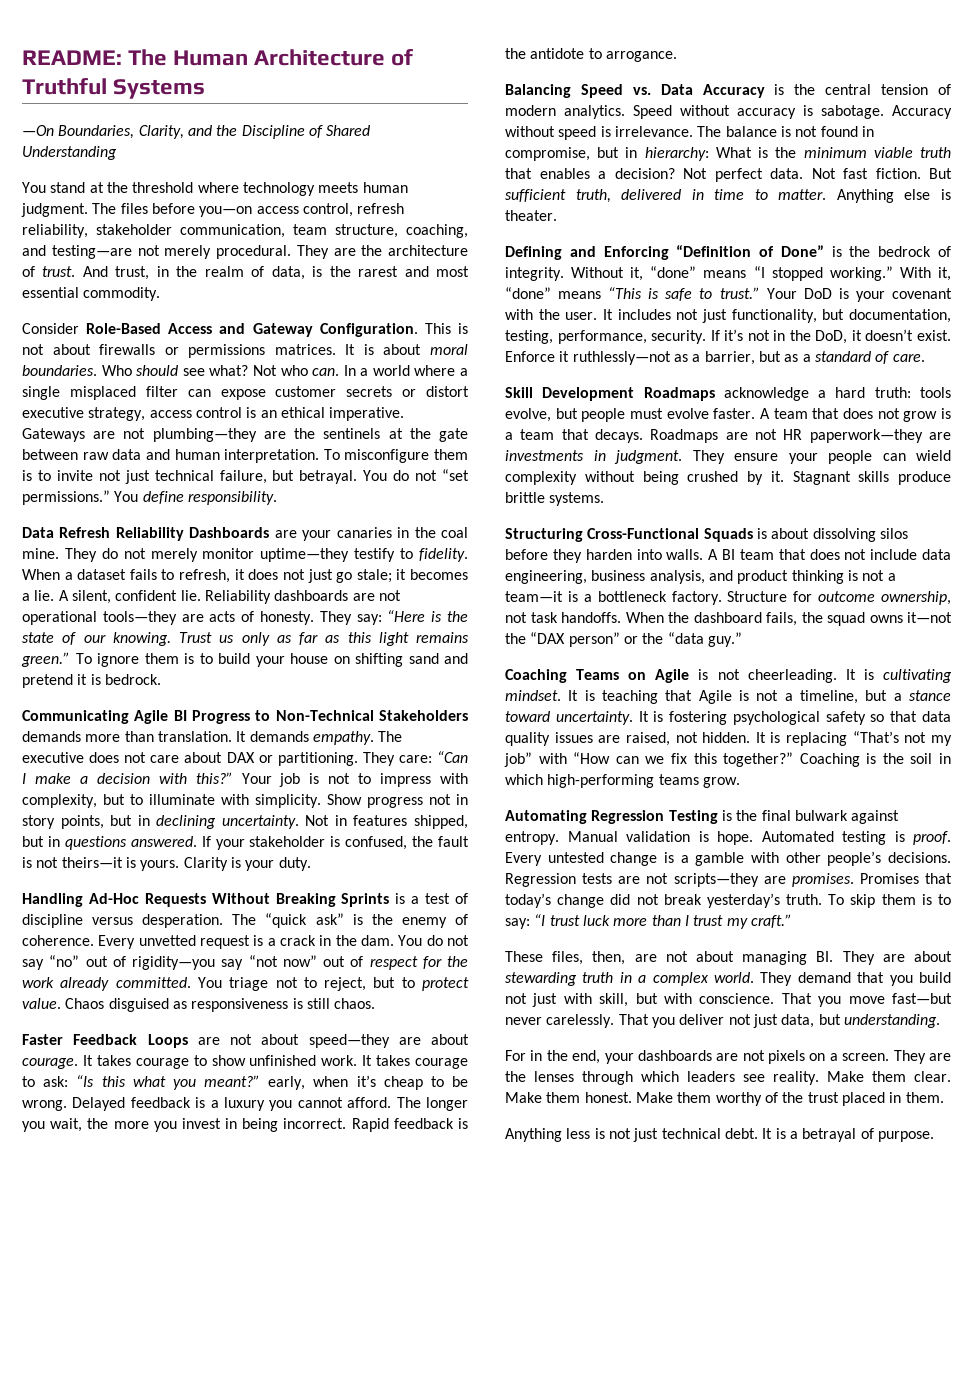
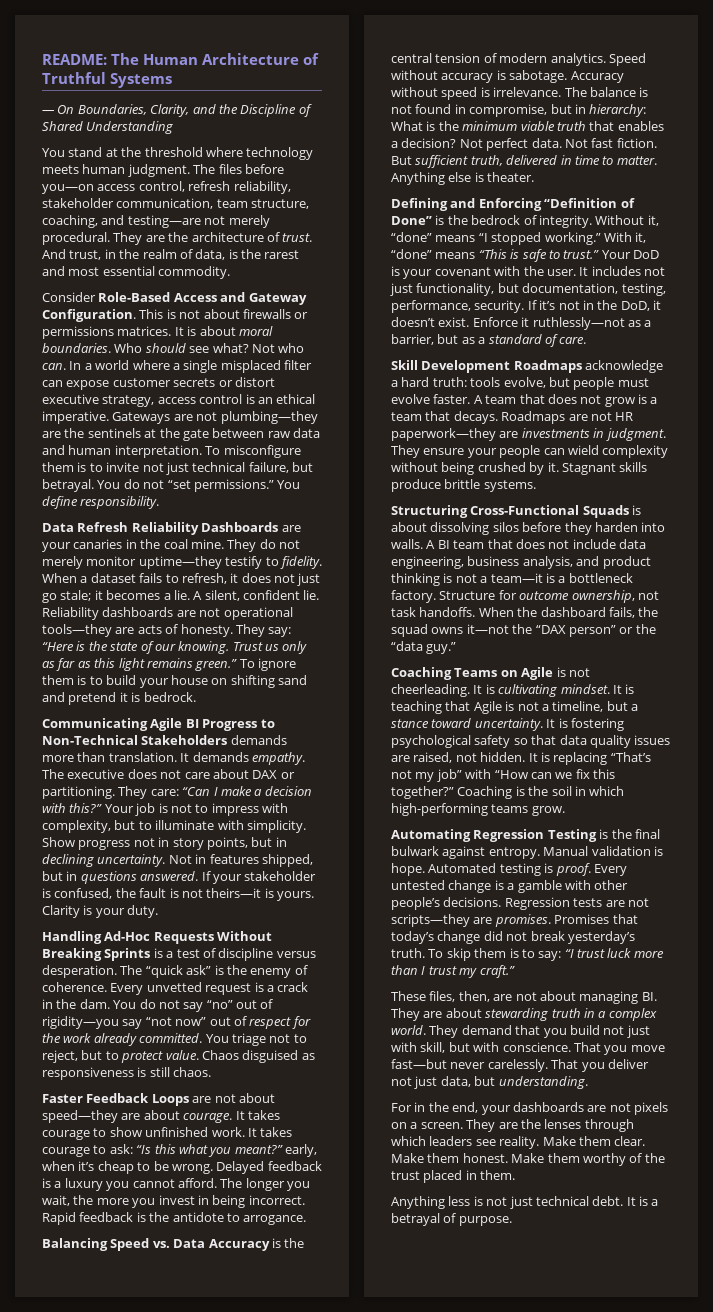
- —On Boundaries, Clarity, and the Discipline of Shared Understanding
+ — On Boundaries, Clarity, and the Discipline of Shared Understanding

